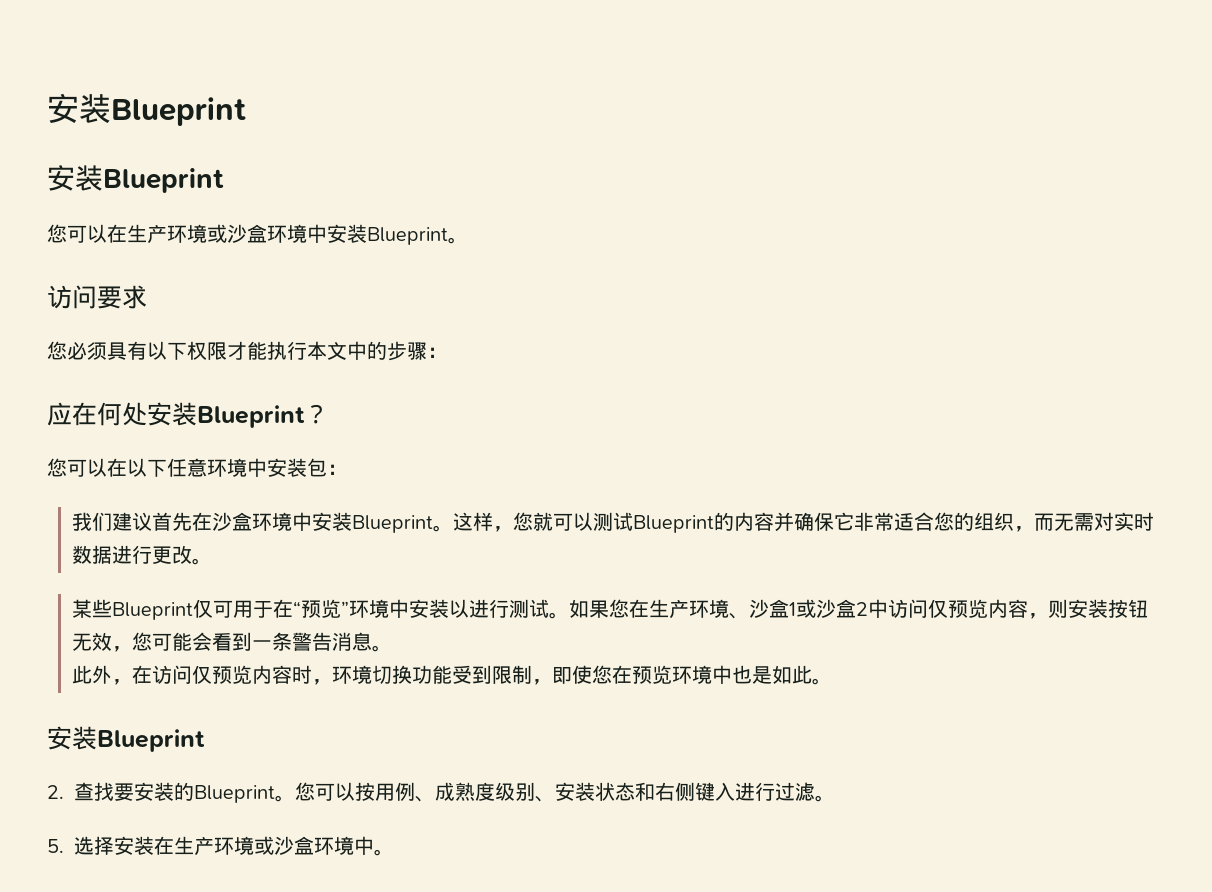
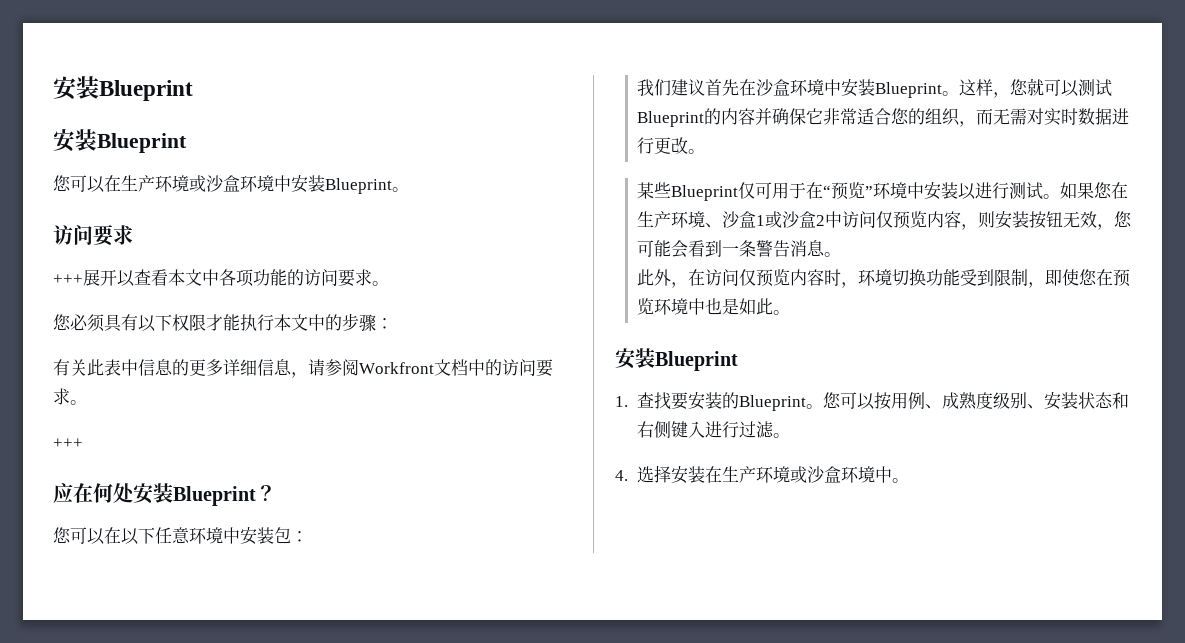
+ +++展开以查看本文中各项功能的访问要求。
+ 有关此表中信息的更多详细信息，请参阅Workfront文档中的访问要求。
+ +++
- 2.查找要安装的Blueprint。
+ 1.查找要安装的Blueprint。
- 5.选择安装在生产环境或沙盒环境中。
+ 4.选择安装在生产环境或沙盒环境中。

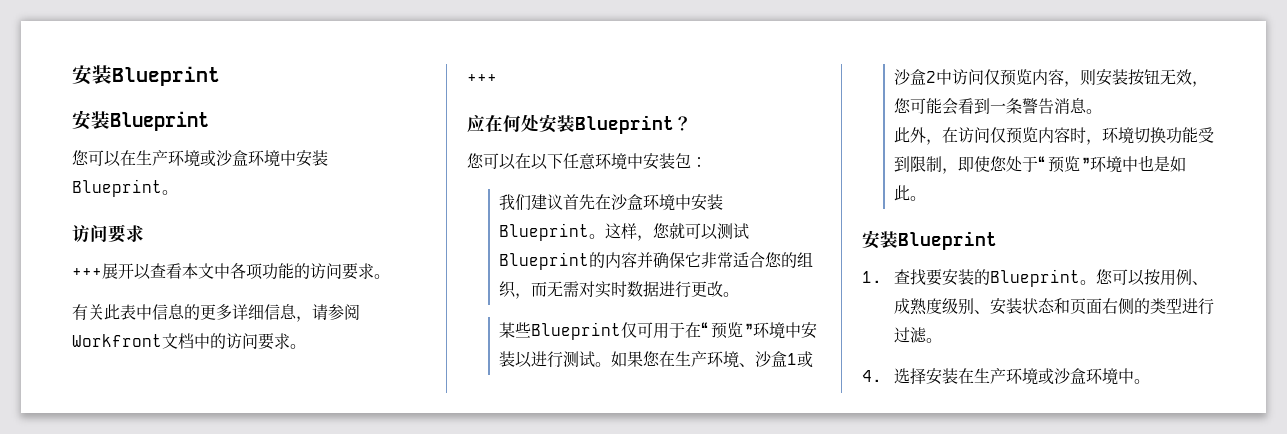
- 您必须具有以下权限才能执行本文中的步骤：
- 此外，在访问仅预览内容时，环境切换功能受到限制，即使您在预览环境中也是如此。
+ 此外，在访问仅预览内容时，环境切换功能受到限制，即使您处于“预览”环境中也是如此。
- 您可以按用例、成熟度级别、安装状态和右侧键入进行过滤。
+ 您可以按用例、成熟度级别、安装状态和页面右侧的类型进行过滤。

